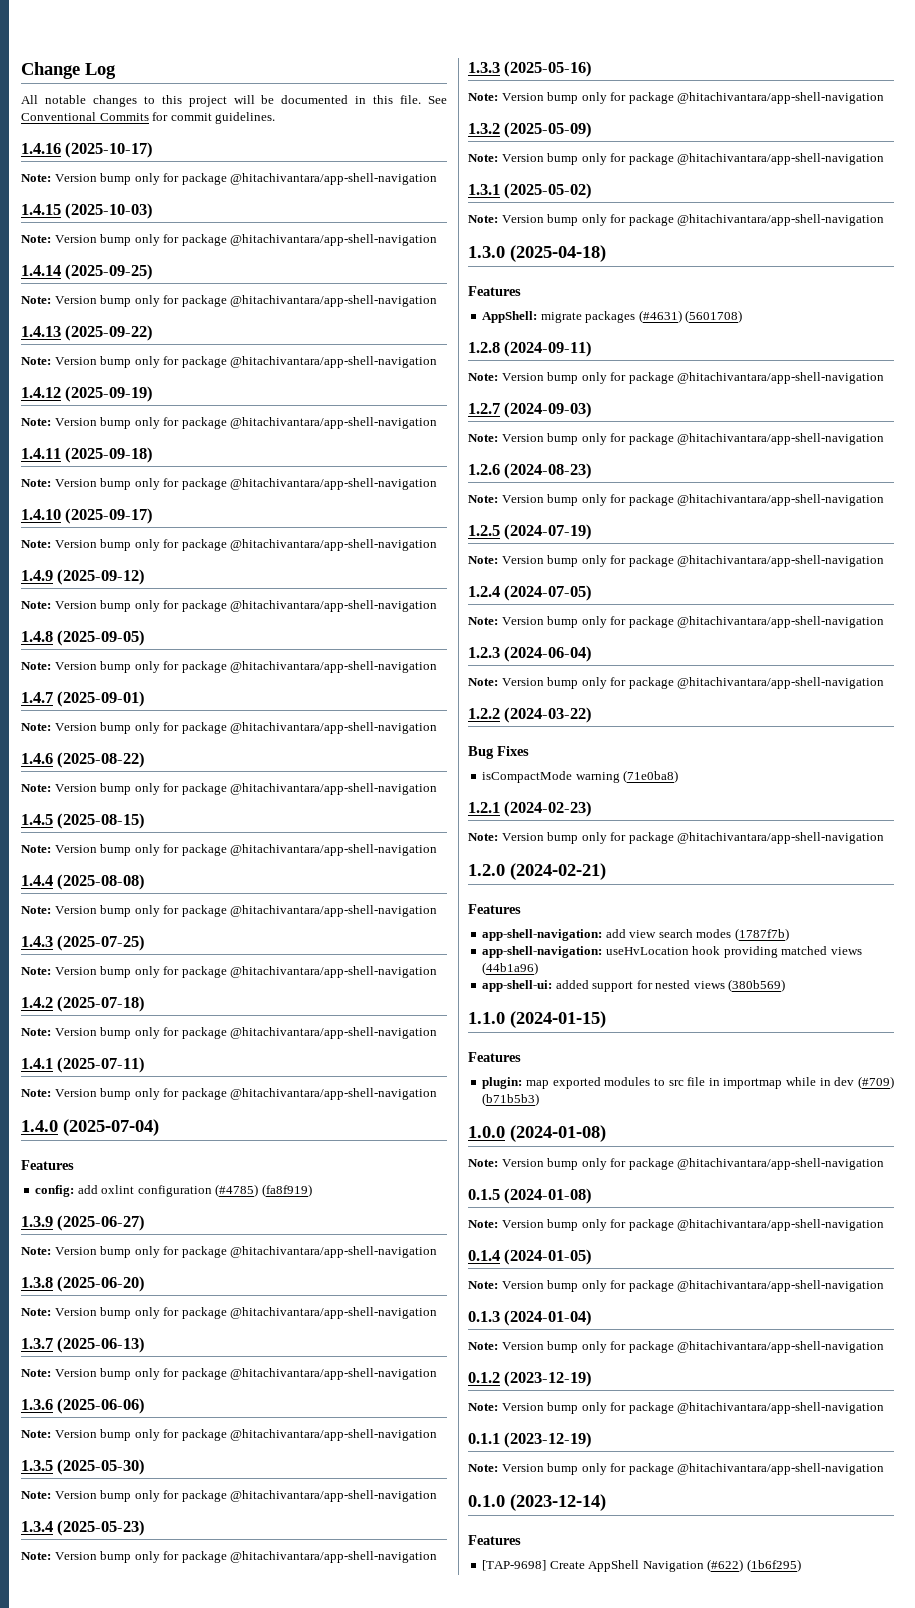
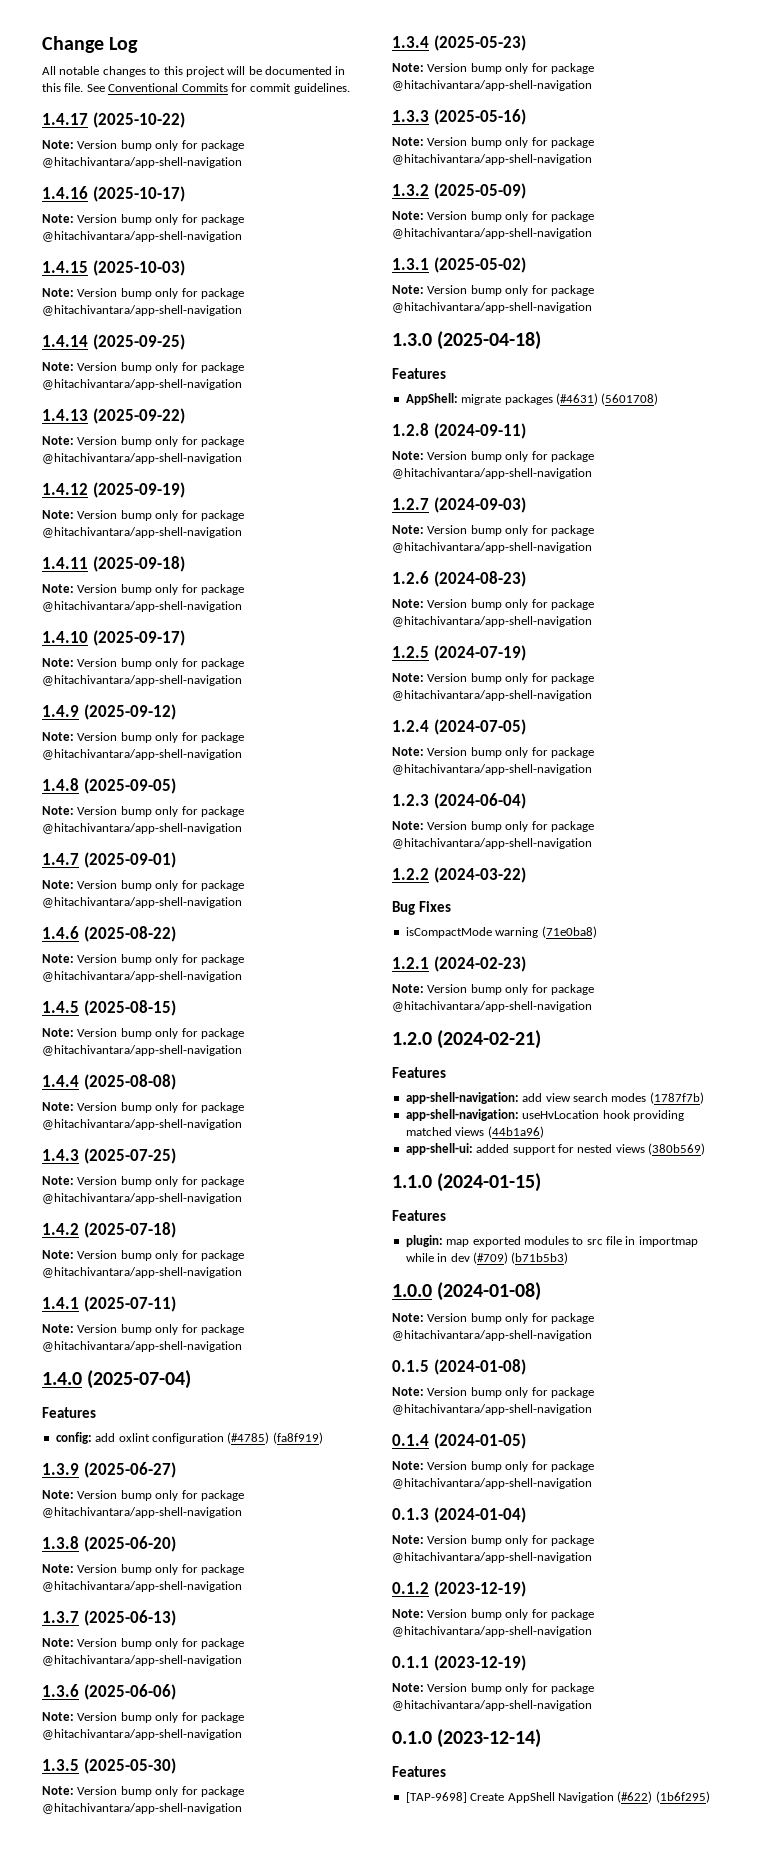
+ 1.4.17 (2025-10-22)
+ Note: Version bump only for package @hitachivantara/app-shell-navigation

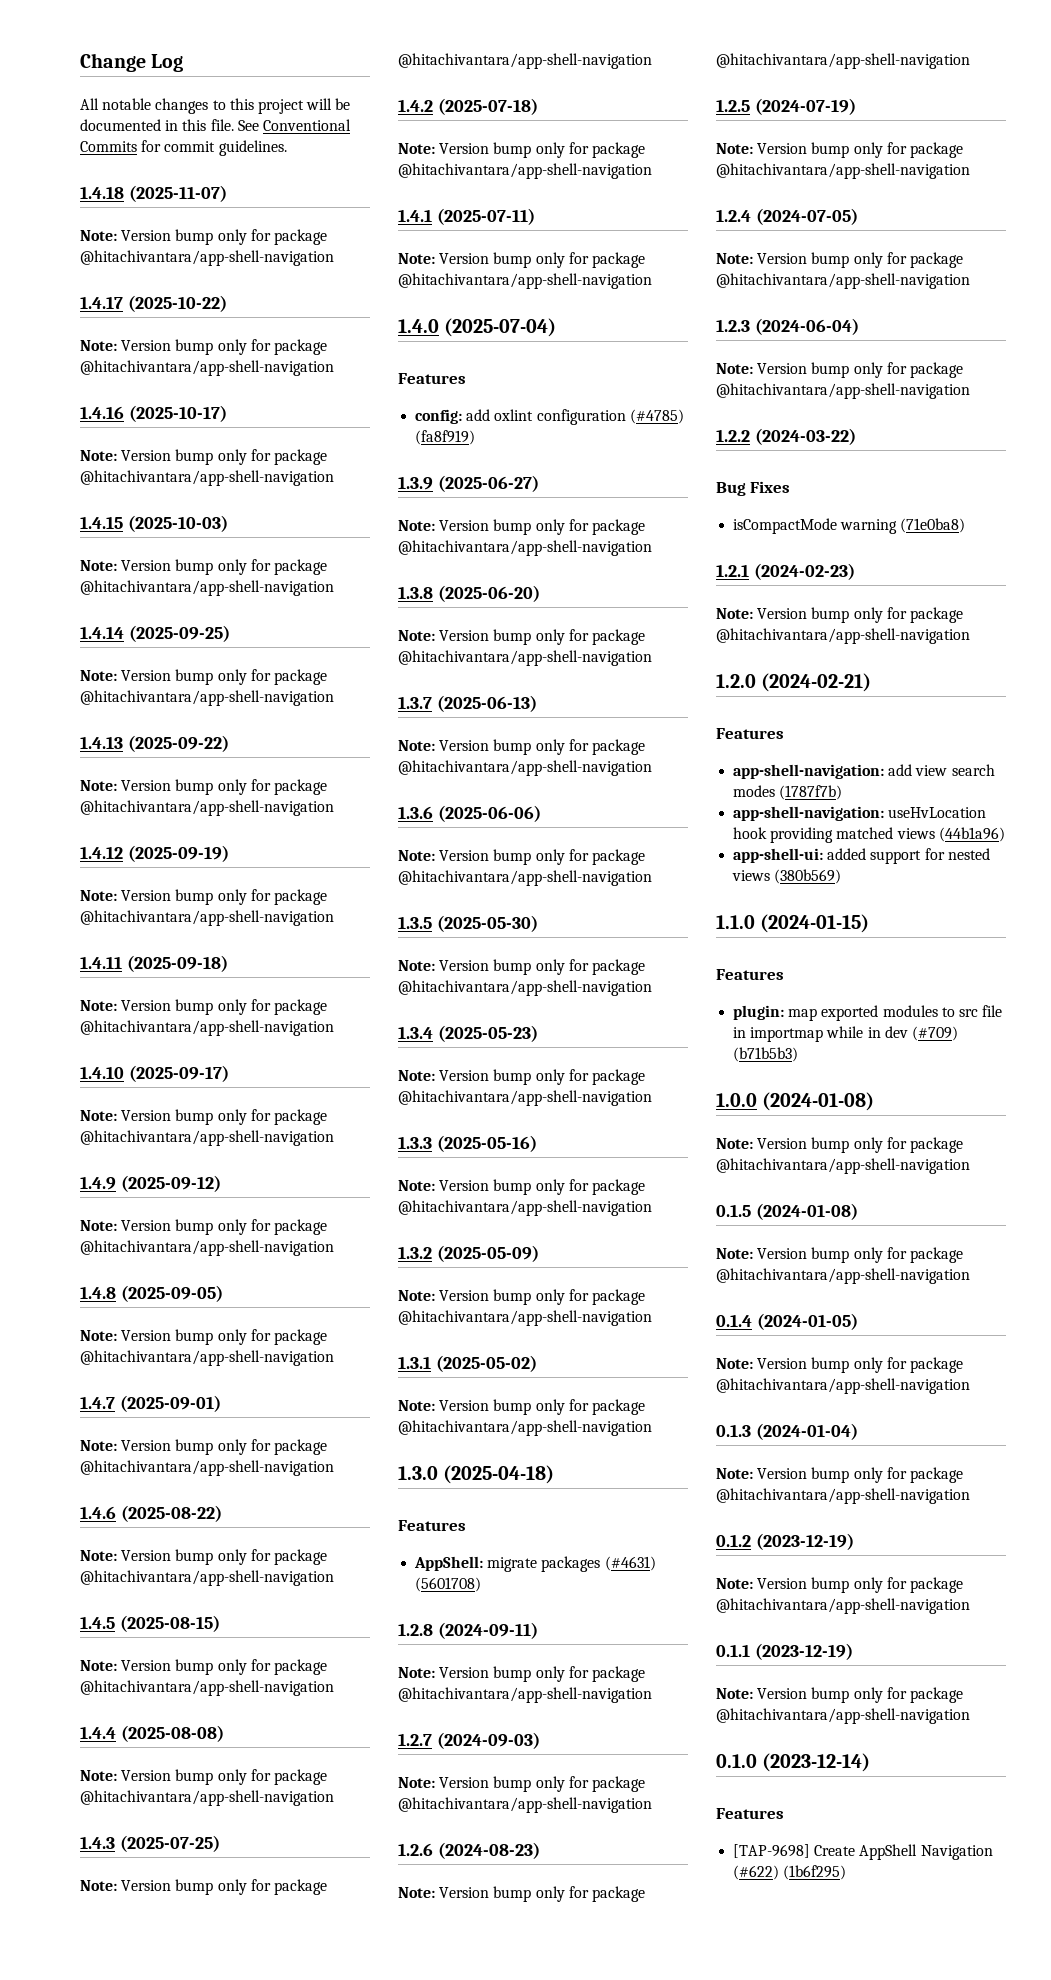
+ 1.4.18 (2025-11-07)
+ Note: Version bump only for package @hitachivantara/app-shell-navigation

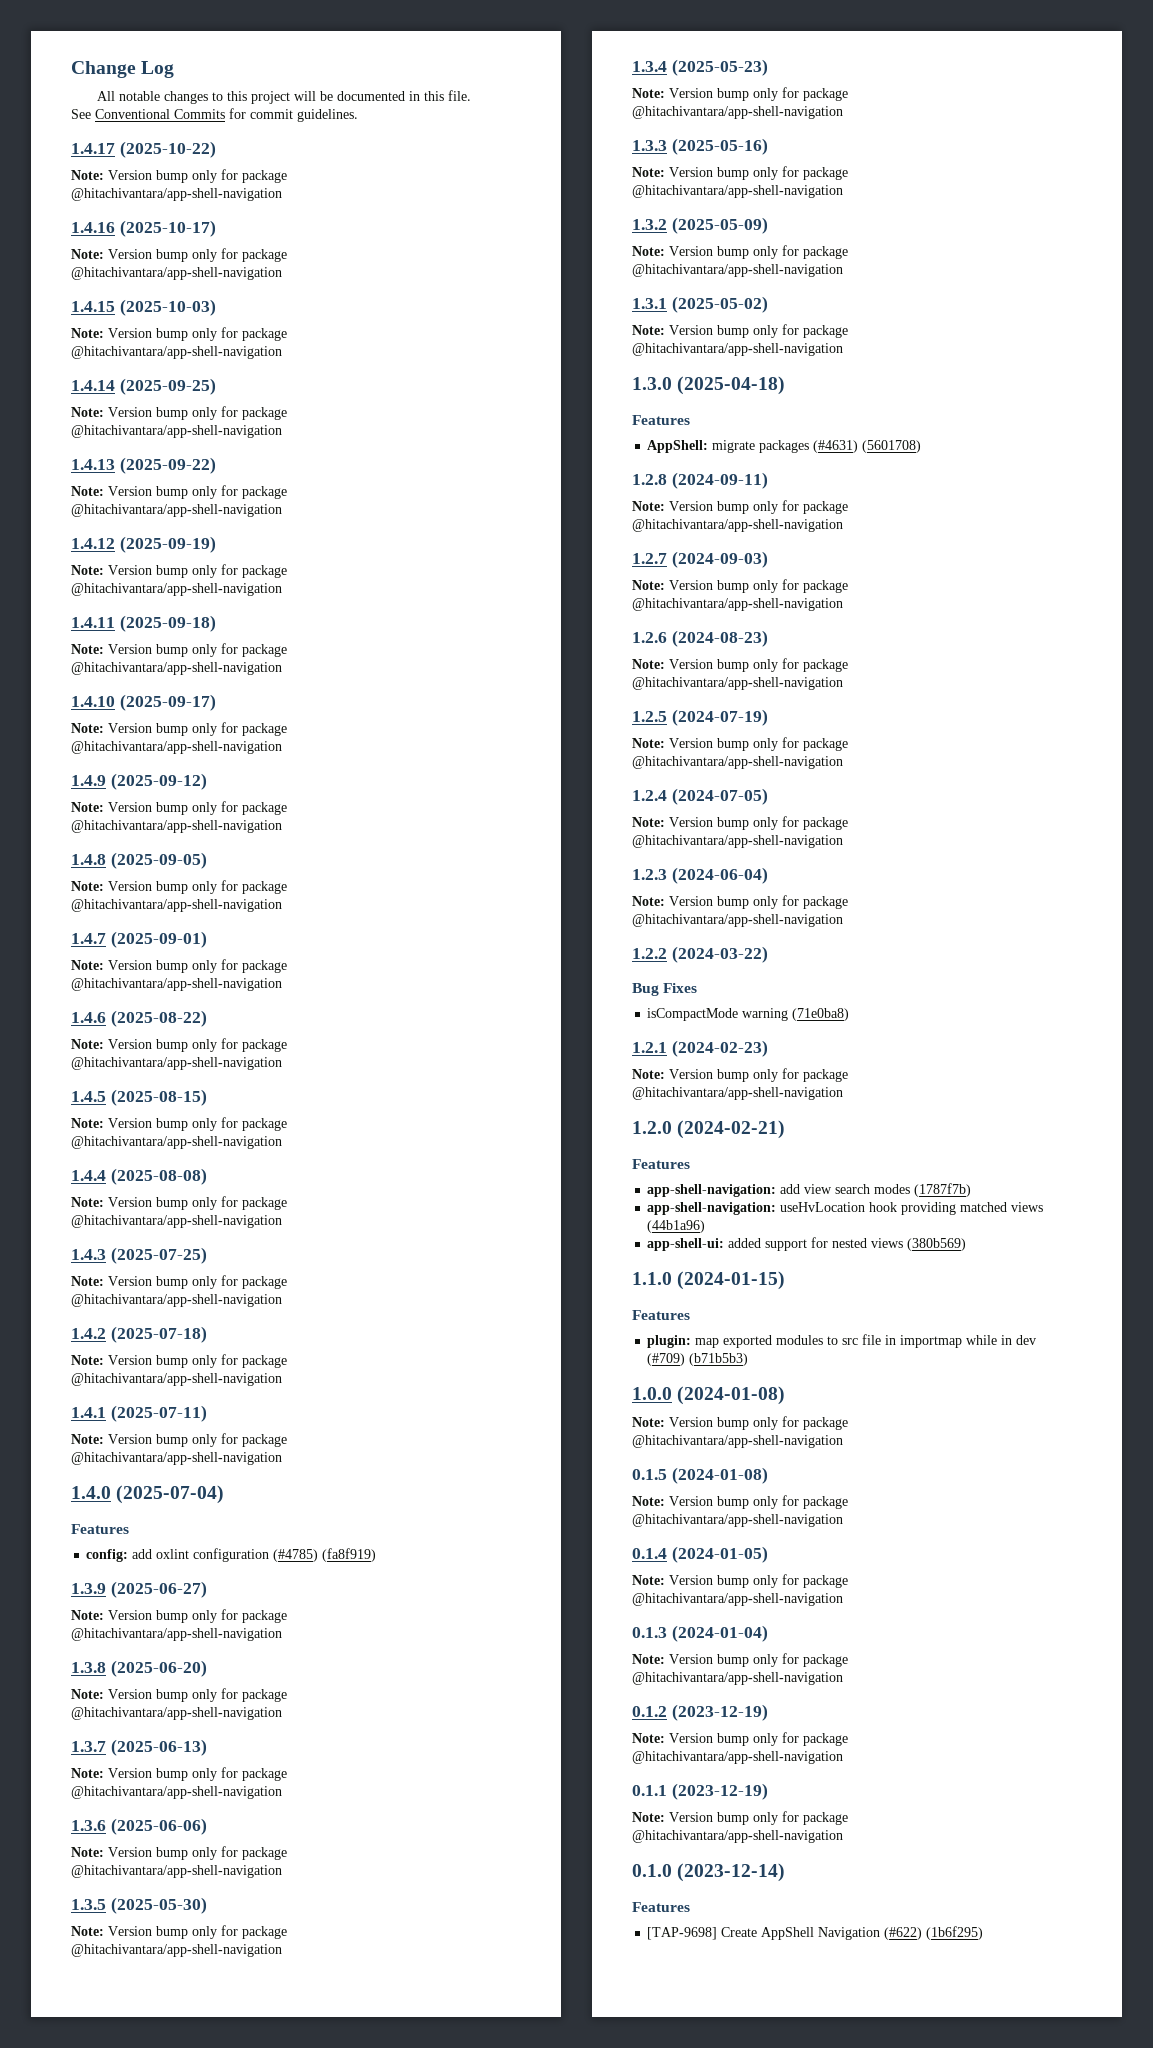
- 1.4.18 (2025-11-07)
- Note: Version bump only for package @hitachivantara/app-shell-navigation

